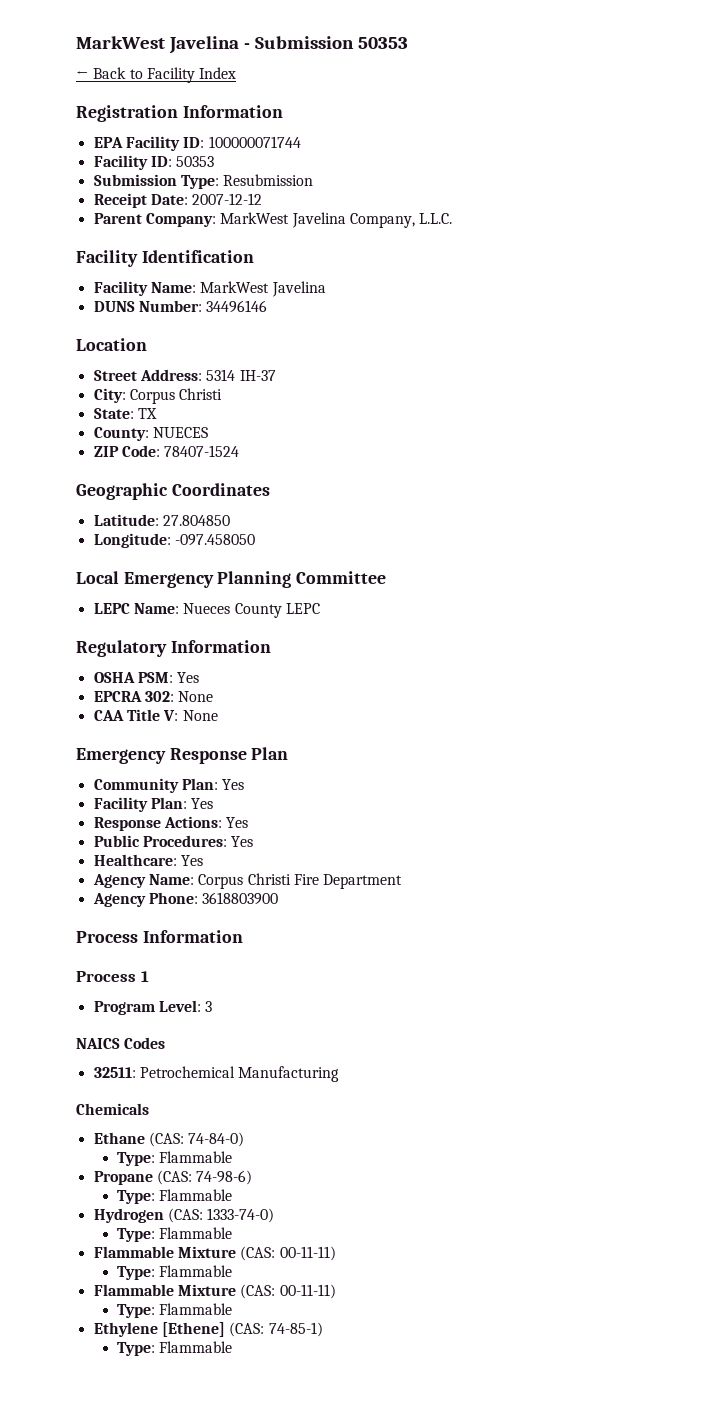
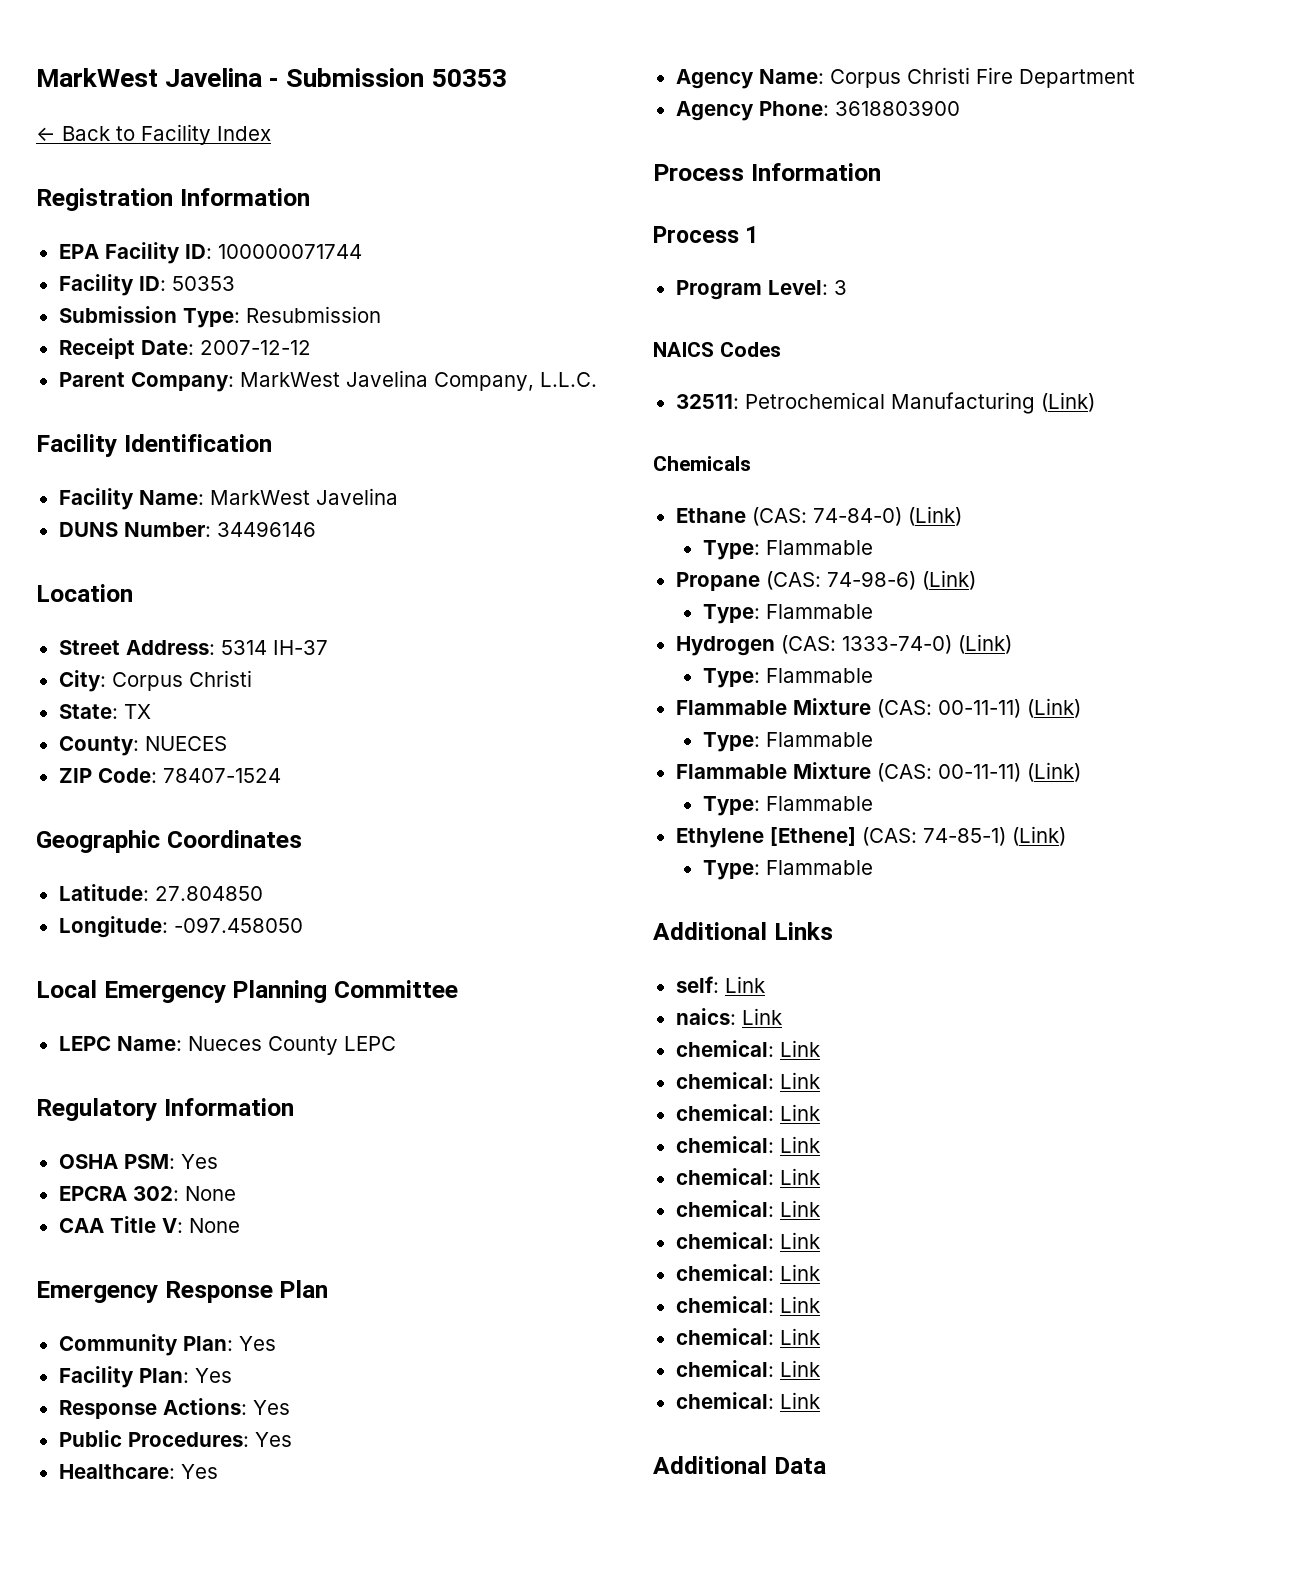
- 32511: Petrochemical Manufacturing
+ 32511: Petrochemical Manufacturing (Link)
- Ethane (CAS: 74-84-0)
+ Ethane (CAS: 74-84-0) (Link)
- Propane (CAS: 74-98-6)
+ Propane (CAS: 74-98-6) (Link)
- Hydrogen (CAS: 1333-74-0)
+ Hydrogen (CAS: 1333-74-0) (Link)
  Type: Flammable
- Flammable Mixture (CAS: 00-11-11)
+ Flammable Mixture (CAS: 00-11-11) (Link)
  Type: Flammable
- Flammable Mixture (CAS: 00-11-11)
+ Flammable Mixture (CAS: 00-11-11) (Link)
- Ethylene [Ethene] (CAS: 74-85-1)
+ Ethylene [Ethene] (CAS: 74-85-1) (Link)
  Type: Flammable
+ Additional Links
+ self: Link
+ naics: Link
+ chemical: Link
+ chemical: Link
+ chemical: Link
+ chemical: Link
+ chemical: Link
+ chemical: Link
+ chemical: Link
+ chemical: Link
+ chemical: Link
+ chemical: Link
+ chemical: Link
+ chemical: Link
+ Additional Data

